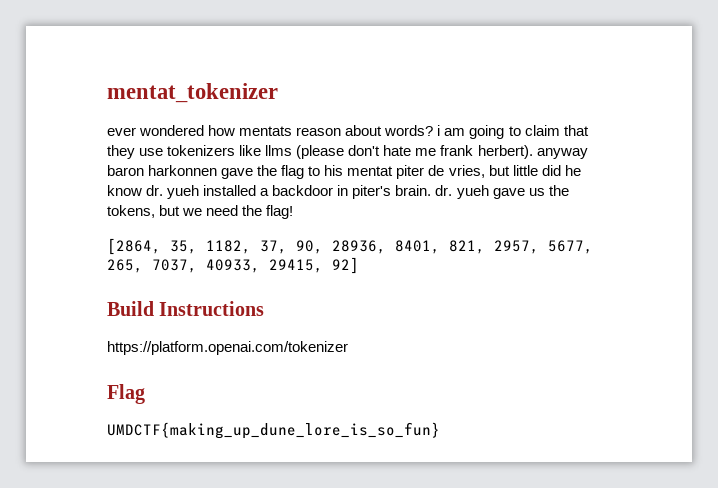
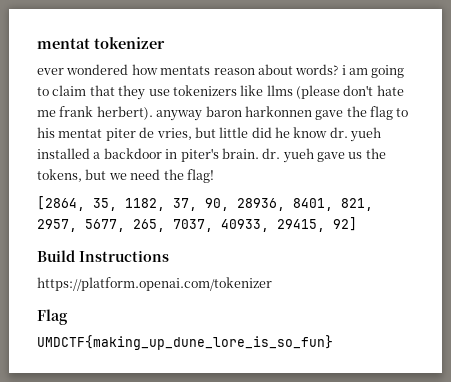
- mentat_tokenizer
+ mentat tokenizer

